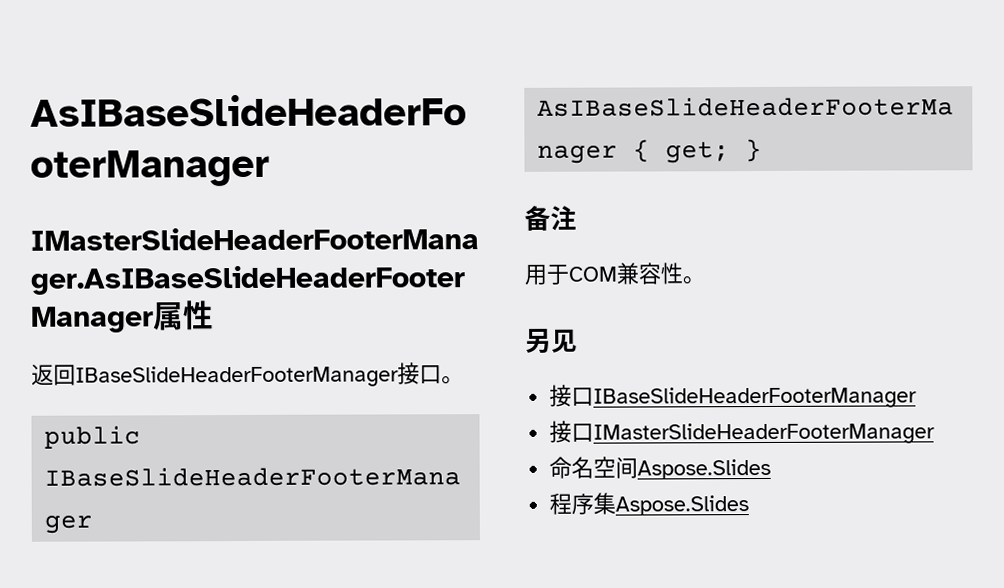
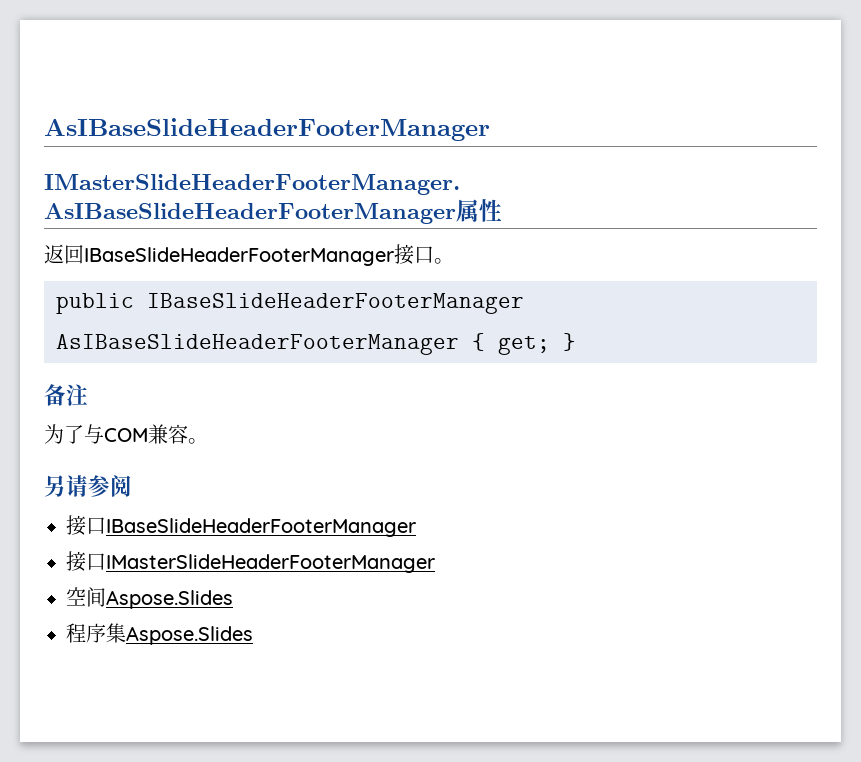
- 用于COM兼容性。
+ 为了与COM兼容。
- 另见
+ 另请参阅
- 命名空间Aspose.Slides
+ 空间Aspose.Slides

